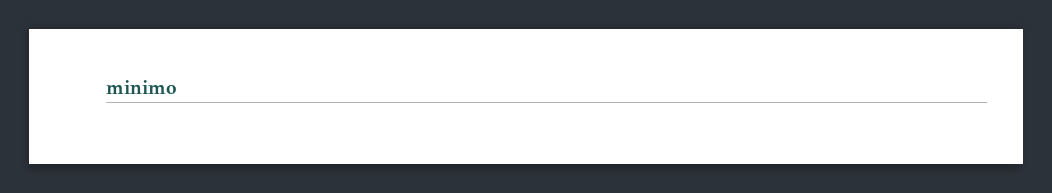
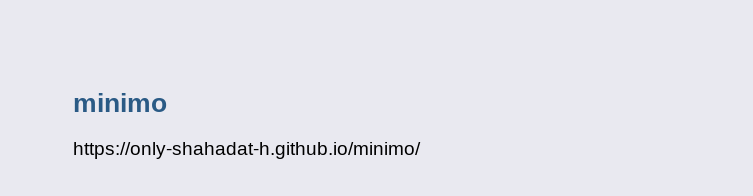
+ https://only-shahadat-h.github.io/minimo/

